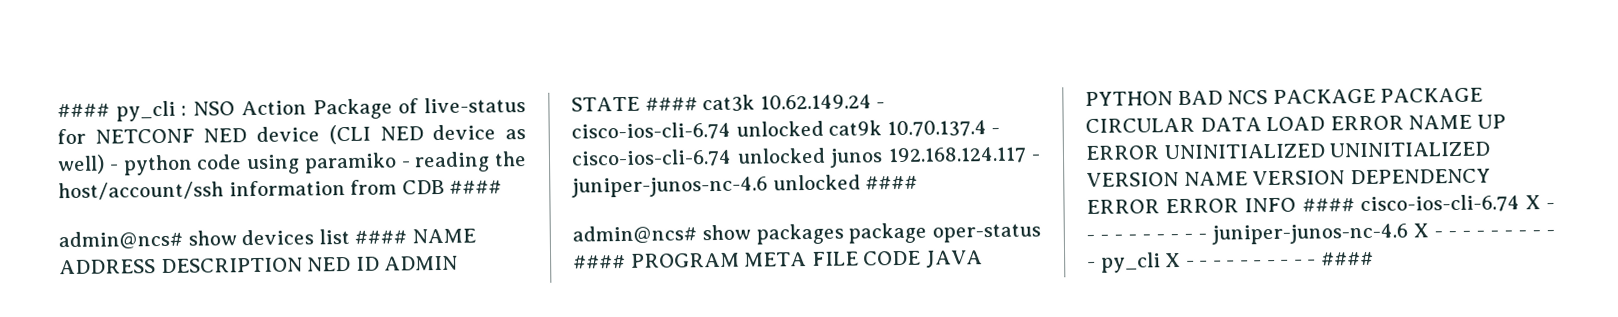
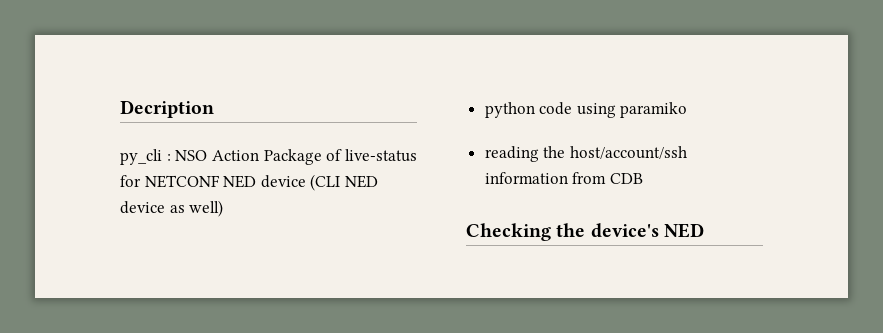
- #### py_cli : NSO Action Package of live-status for NETCONF NED device (CLI NED device as well) - python code using paramiko - reading the host/account/ssh information from CDB ####
- admin@ncs# show devices list #### NAME ADDRESS DESCRIPTION NED ID ADMIN STATE #### cat3k 10.62.149.24 - cisco-ios-cli-6.74 unlocked cat9k 10.70.137.4 - cisco-ios-cli-6.74 unlocked junos 192.168.124.117 - juniper-junos-nc-4.6 unlocked ####
- admin@ncs# show packages package oper-status #### PROGRAM META FILE CODE JAVA PYTHON BAD NCS PACKAGE PACKAGE CIRCULAR DATA LOAD ERROR NAME UP ERROR UNINITIALIZED UNINITIALIZED VERSION NAME VERSION DEPENDENCY ERROR ERROR INFO #### cisco-ios-cli-6.74 X - - - - - - - - - - juniper-junos-nc-4.6 X - - - - - - - - - - py_cli X - - - - - - - - - - ####
+ Decription
+ py_cli : NSO Action Package of live-status for NETCONF NED device (CLI NED device as well)
+ python code using paramiko
+ reading the host/account/ssh information from CDB
+ Checking the device's NED

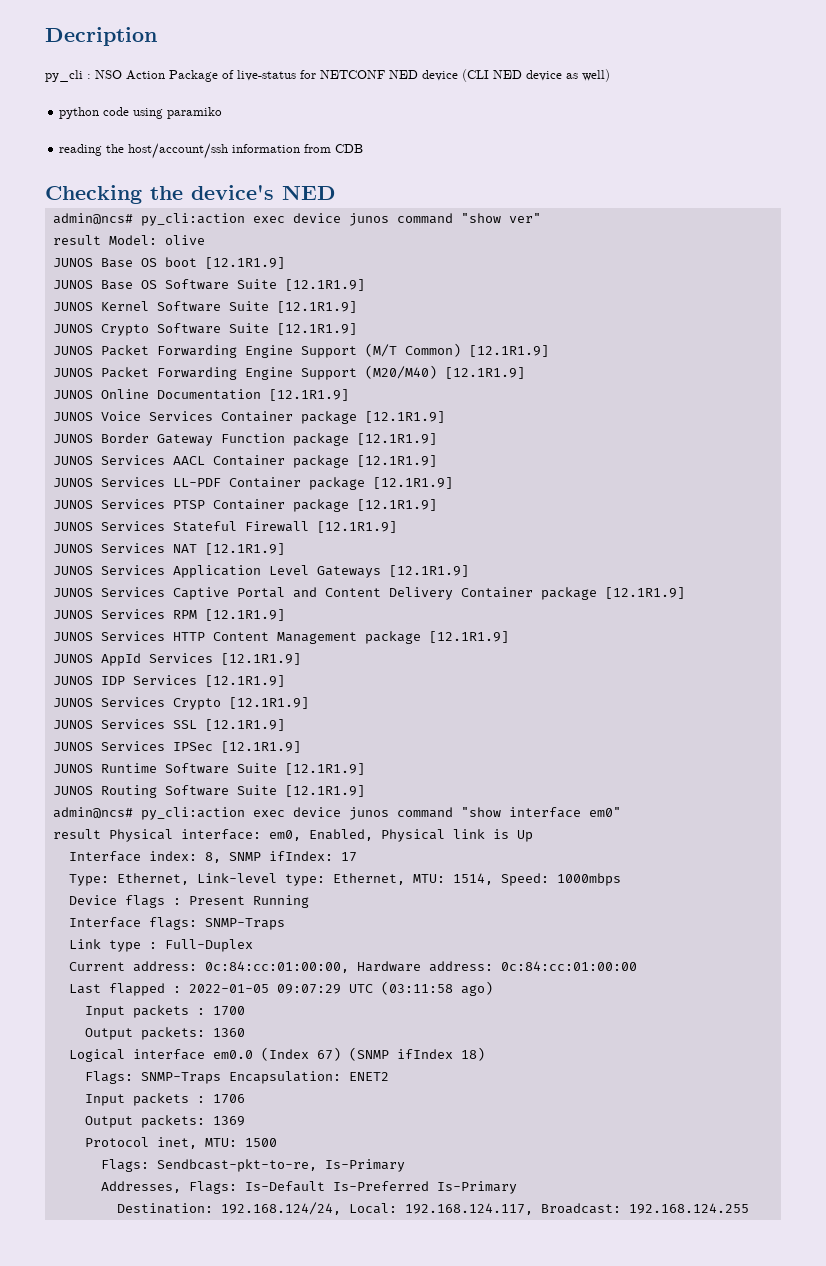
+ admin@ncs# py_cli:action exec device junos command "show ver"
+ result Model: olive
+ JUNOS Base OS boot [12.1R1.9]
+ JUNOS Base OS Software Suite [12.1R1.9]
+ JUNOS Kernel Software Suite [12.1R1.9]
+ JUNOS Crypto Software Suite [12.1R1.9]
+ JUNOS Packet Forwarding Engine Support (M/T Common) [12.1R1.9]
+ JUNOS Packet Forwarding Engine Support (M20/M40) [12.1R1.9]
+ JUNOS Online Documentation [12.1R1.9]
+ JUNOS Voice Services Container package [12.1R1.9]
+ JUNOS Border Gateway Function package [12.1R1.9]
+ JUNOS Services AACL Container package [12.1R1.9]
+ JUNOS Services LL-PDF Container package [12.1R1.9]
+ JUNOS Services PTSP Container package [12.1R1.9]
+ JUNOS Services Stateful Firewall [12.1R1.9]
+ JUNOS Services NAT [12.1R1.9]
+ JUNOS Services Application Level Gateways [12.1R1.9]
+ JUNOS Services Captive Portal and Content Delivery Container package [12.1R1.9]
+ JUNOS Services RPM [12.1R1.9]
+ JUNOS Services HTTP Content Management package [12.1R1.9]
+ JUNOS AppId Services [12.1R1.9]
+ JUNOS IDP Services [12.1R1.9]
+ JUNOS Services Crypto [12.1R1.9]
+ JUNOS Services SSL [12.1R1.9]
+ JUNOS Services IPSec [12.1R1.9]
+ JUNOS Runtime Software Suite [12.1R1.9]
+ JUNOS Routing Software Suite [12.1R1.9]
+ admin@ncs# py_cli:action exec device junos command "show interface em0"
+ result Physical interface: em0, Enabled, Physical link is Up
+ Interface index: 8, SNMP ifIndex: 17
+ Type: Ethernet, Link-level type: Ethernet, MTU: 1514, Speed: 1000mbps
+ Device flags : Present Running
+ Interface flags: SNMP-Traps
+ Link type : Full-Duplex
+ Current address: 0c:84:cc:01:00:00, Hardware address: 0c:84:cc:01:00:00
+ Last flapped : 2022-01-05 09:07:29 UTC (03:11:58 ago)
+ Input packets : 1700
+ Output packets: 1360
+ Logical interface em0.0 (Index 67) (SNMP ifIndex 18)
+ Flags: SNMP-Traps Encapsulation: ENET2
+ Input packets : 1706
+ Output packets: 1369
+ Protocol inet, MTU: 1500
+ Flags: Sendbcast-pkt-to-re, Is-Primary
+ Addresses, Flags: Is-Default Is-Preferred Is-Primary
+ Destination: 192.168.124/24, Local: 192.168.124.117, Broadcast: 192.168.124.255

